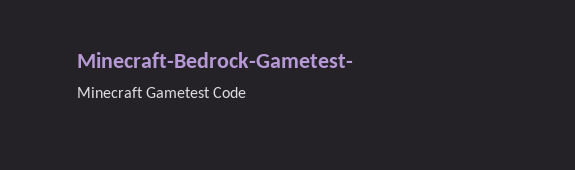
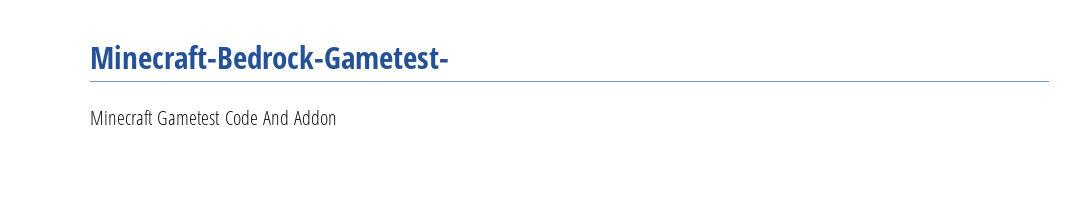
- Minecraft Gametest Code
+ Minecraft Gametest Code And Addon

